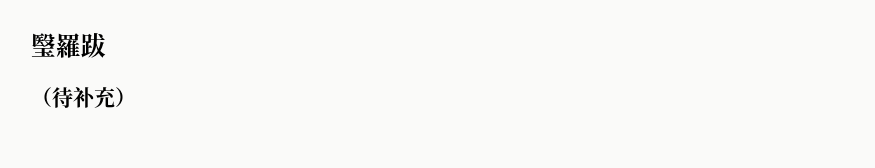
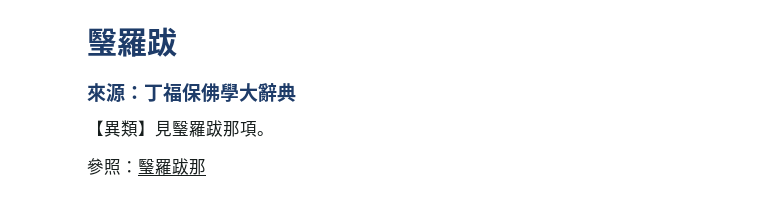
- （待补充）
+ 來源：丁福保佛學大辭典
+ 【異類】見瑿羅跋那項。
+ 參照：瑿羅跋那

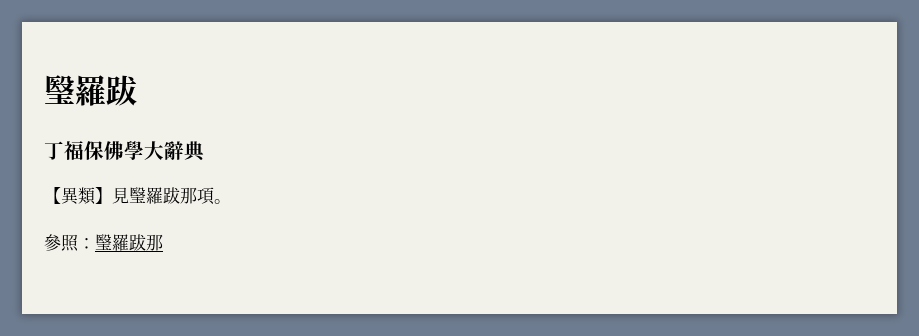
- 來源：丁福保佛學大辭典
+ 丁福保佛學大辭典

